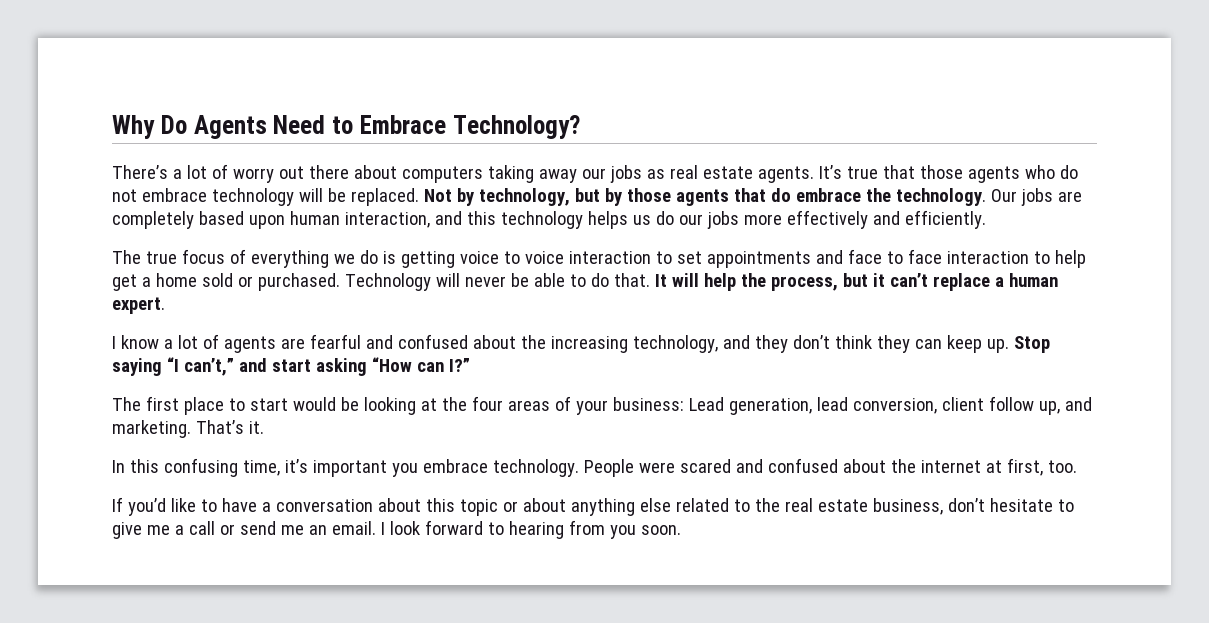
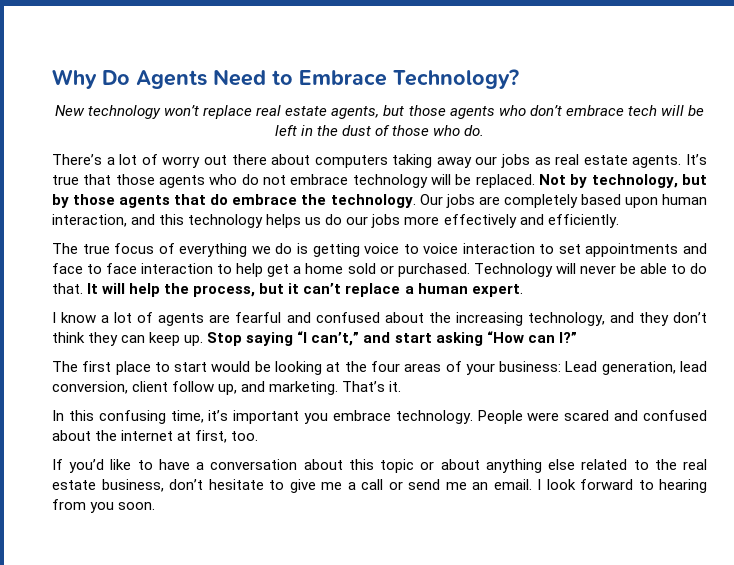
+ New technology won’t replace real estate agents, but those agents who don’t embrace tech will be left in the dust of those who do.

